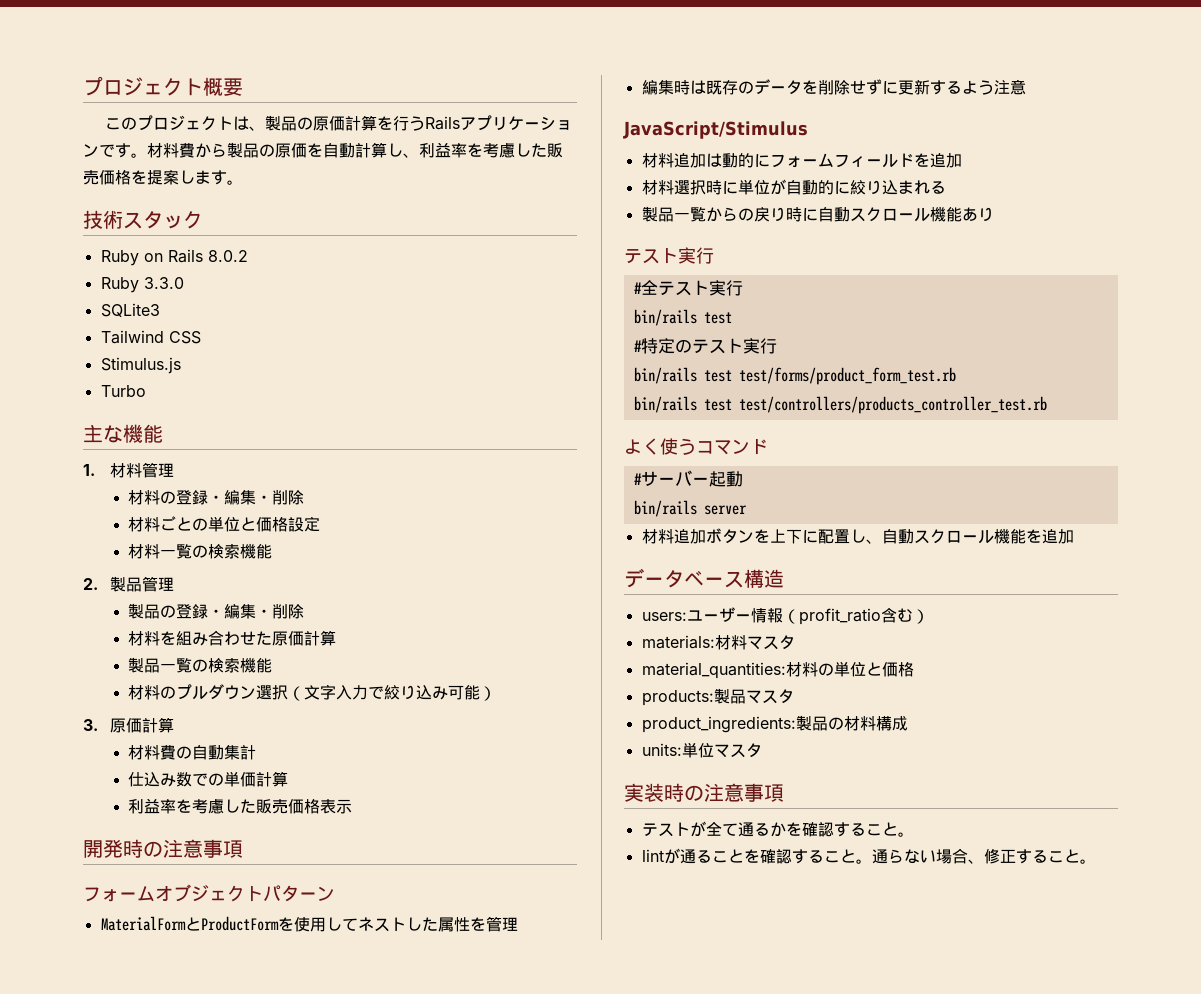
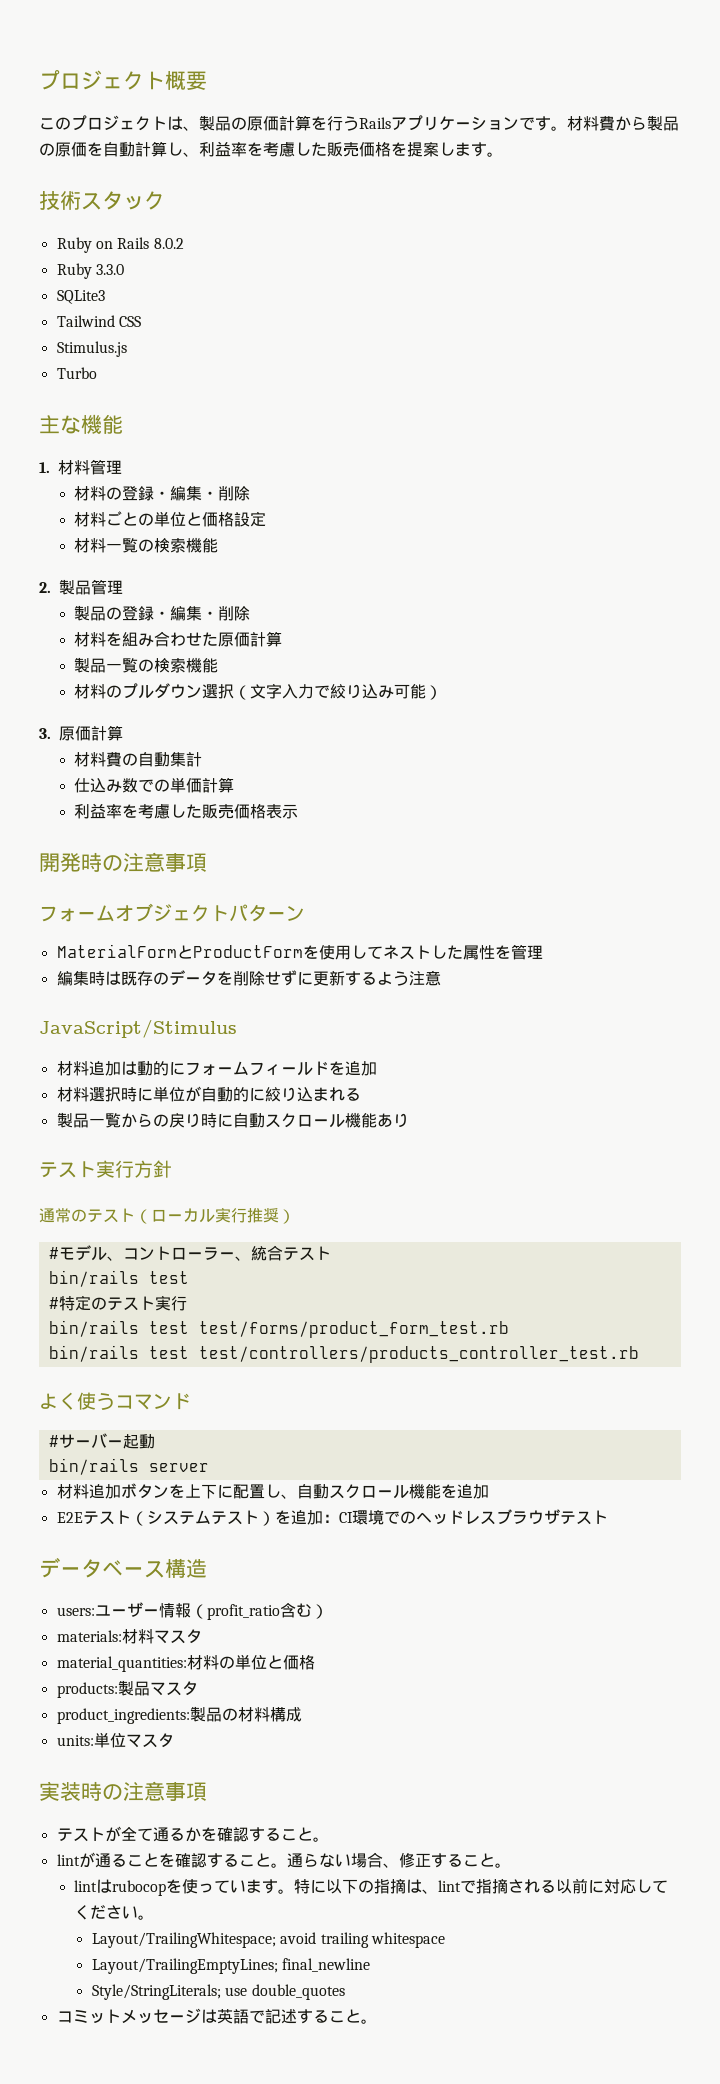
  製品一覧からの戻り時に自動スクロール機能あり
- テスト実行
- #全テスト実行
+ テスト実行方針
+ 通常のテスト（ローカル実行推奨）
+ #モデル、コントローラー、統合テスト
+ E2Eテスト（システムテスト）を追加：CI環境でのヘッドレスブラウザテスト
+ lintはrubocopを使っています。特に以下の指摘は、lintで指摘される以前に対応してください。
+ Layout/TrailingWhitespace; avoid trailing whitespace
+ Layout/TrailingEmptyLines; final_newline
+ Style/StringLiterals; use double_quotes
+ コミットメッセージは英語で記述すること。

